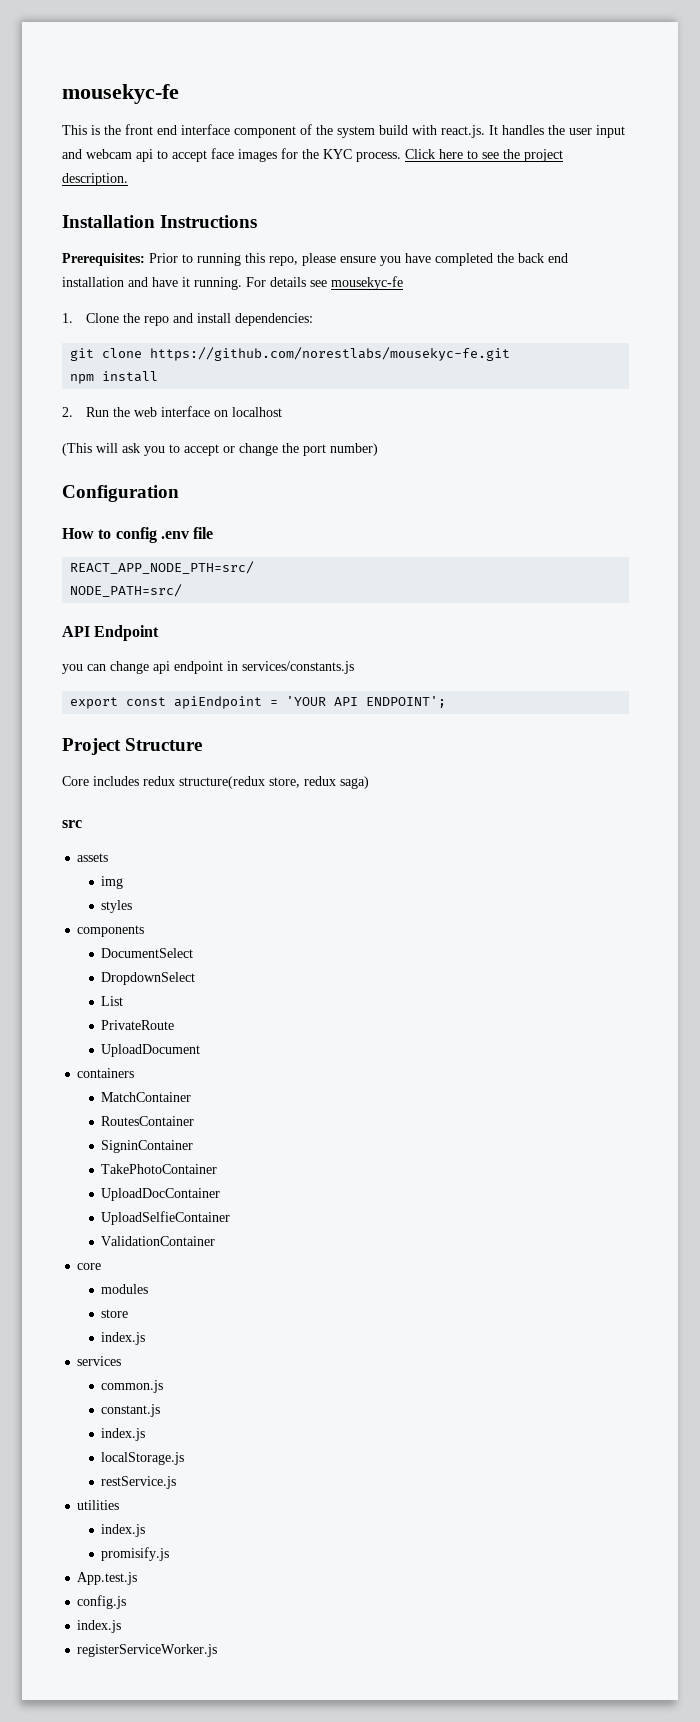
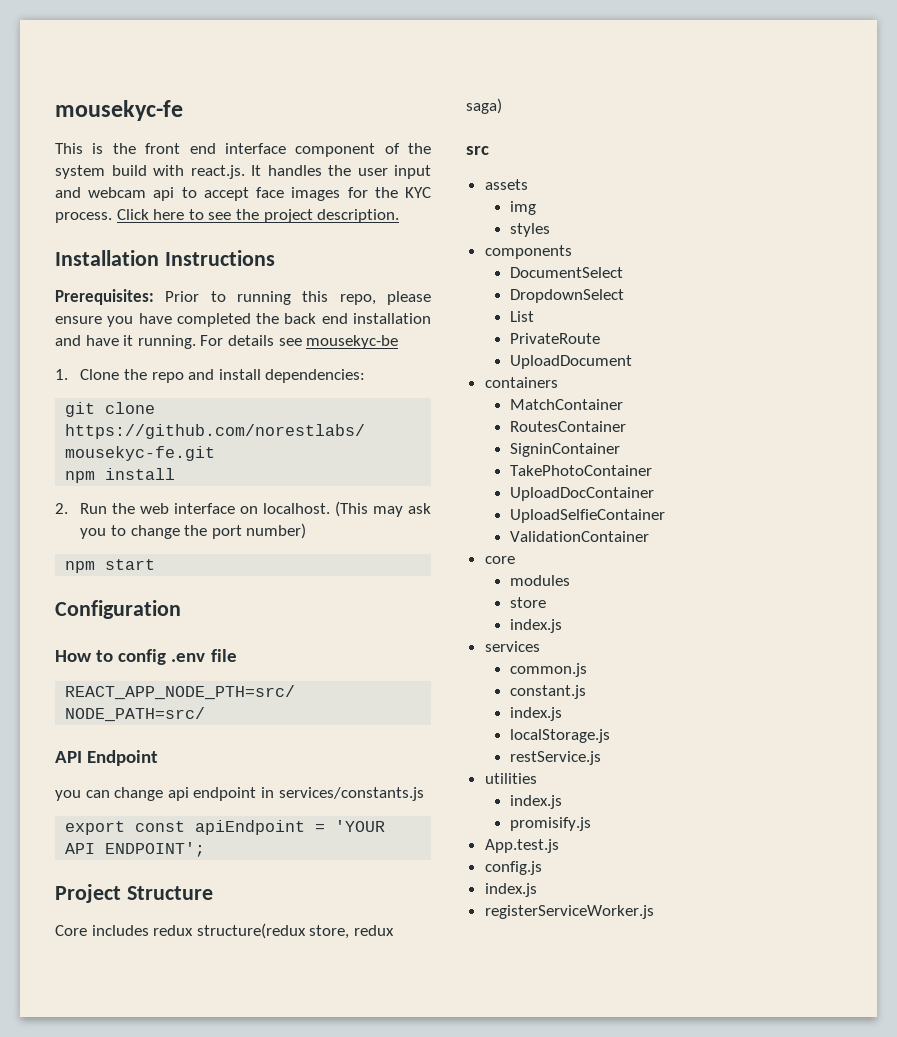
- For details see mousekyc-fe
+ For details see mousekyc-be
- 2. Run the web interface on localhost
- (This will ask you to accept or change the port number)
+ 2. Run the web interface on localhost. (This may ask you to change the port number)
+ npm start

